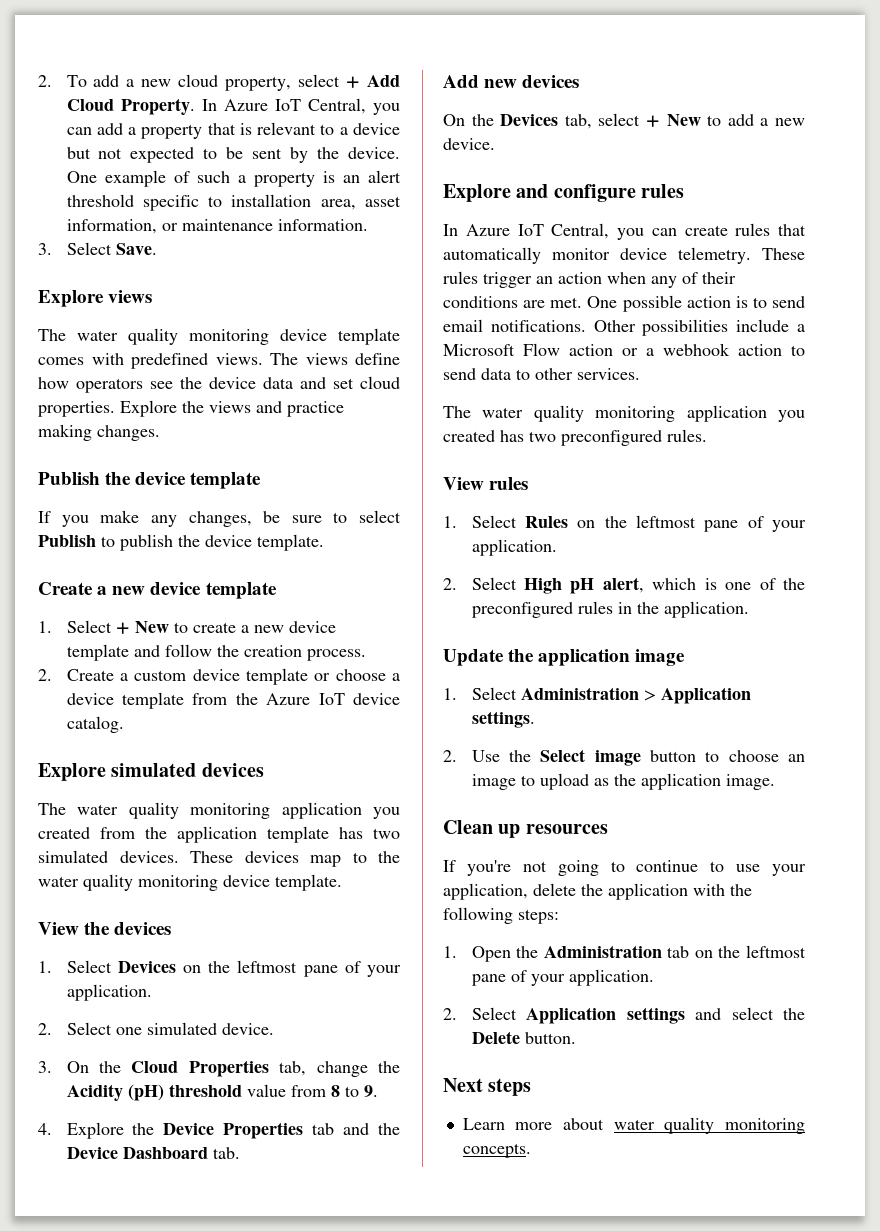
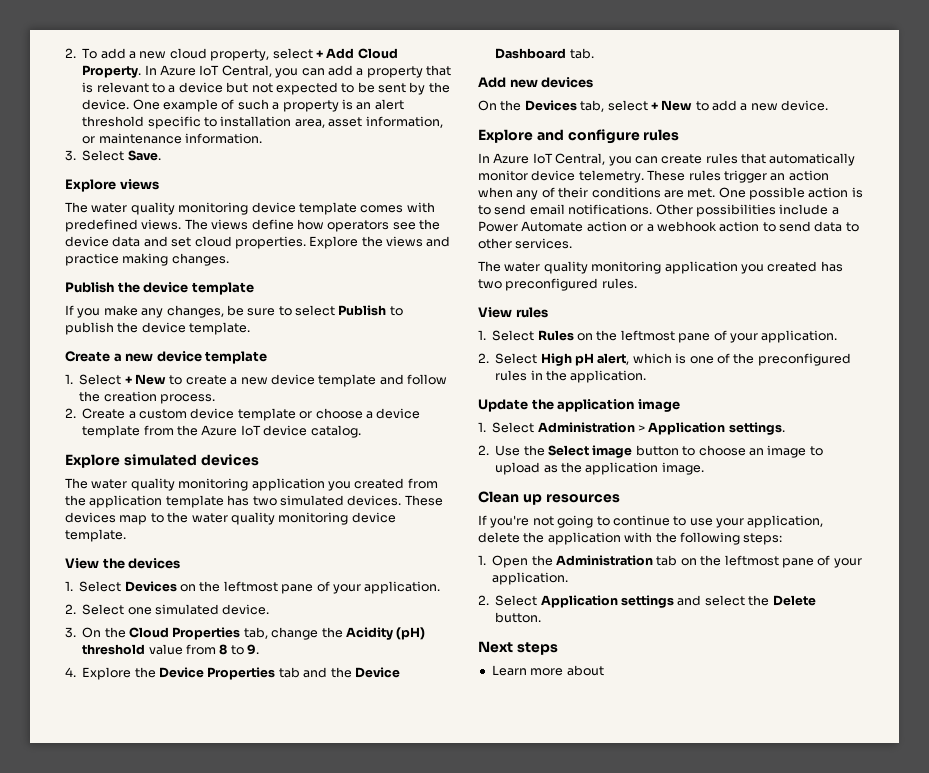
- Other possibilities include a Microsoft Flow action or a webhook action to send data to other services.
+ Other possibilities include a Power Automate action or a webhook action to send data to other services.
- Learn more about water quality monitoring concepts.
+ Learn more about

